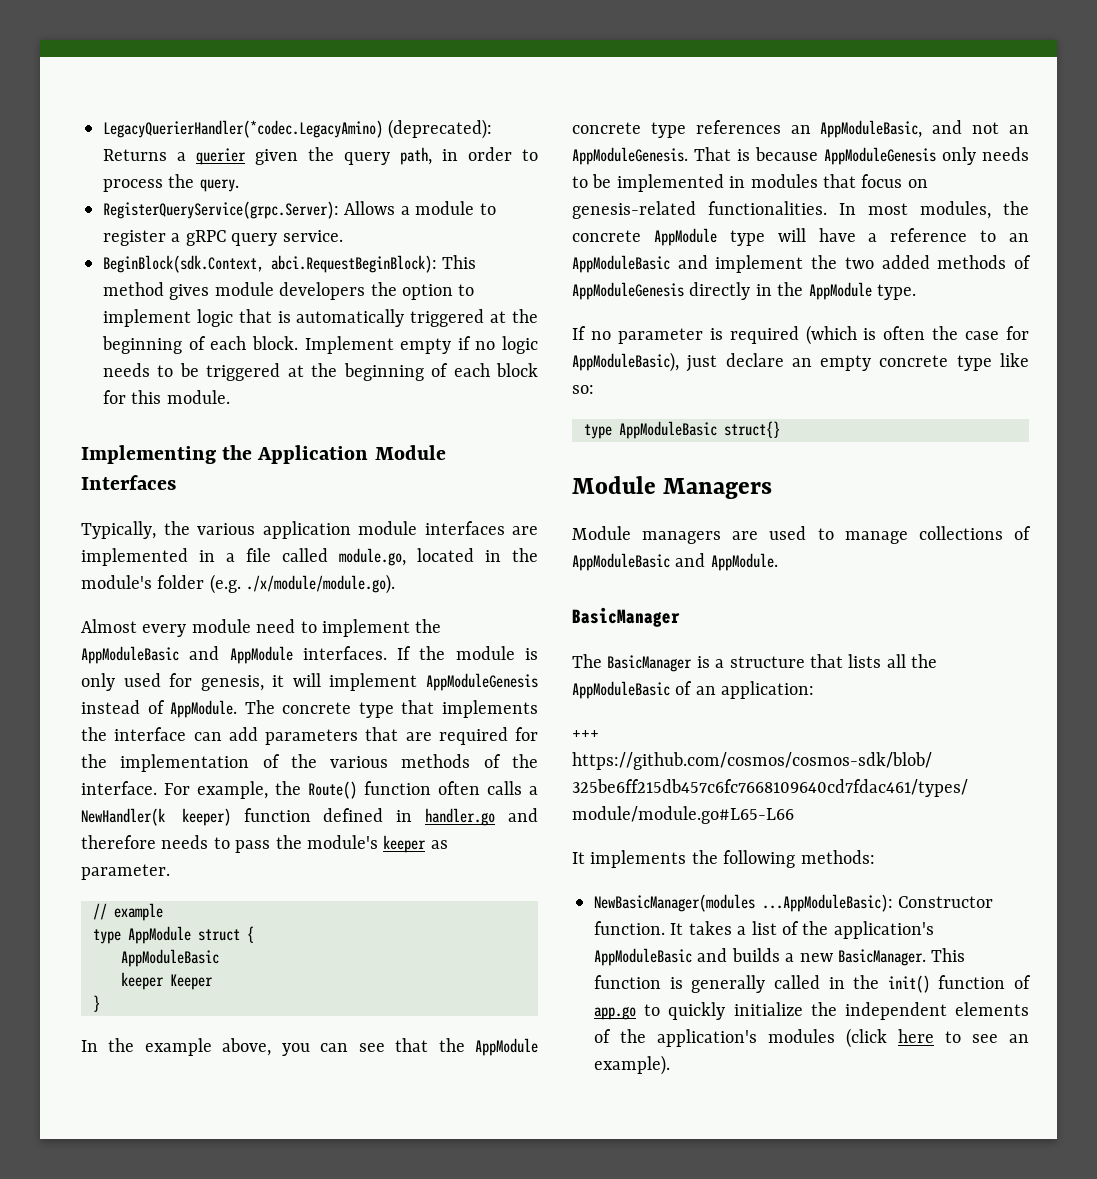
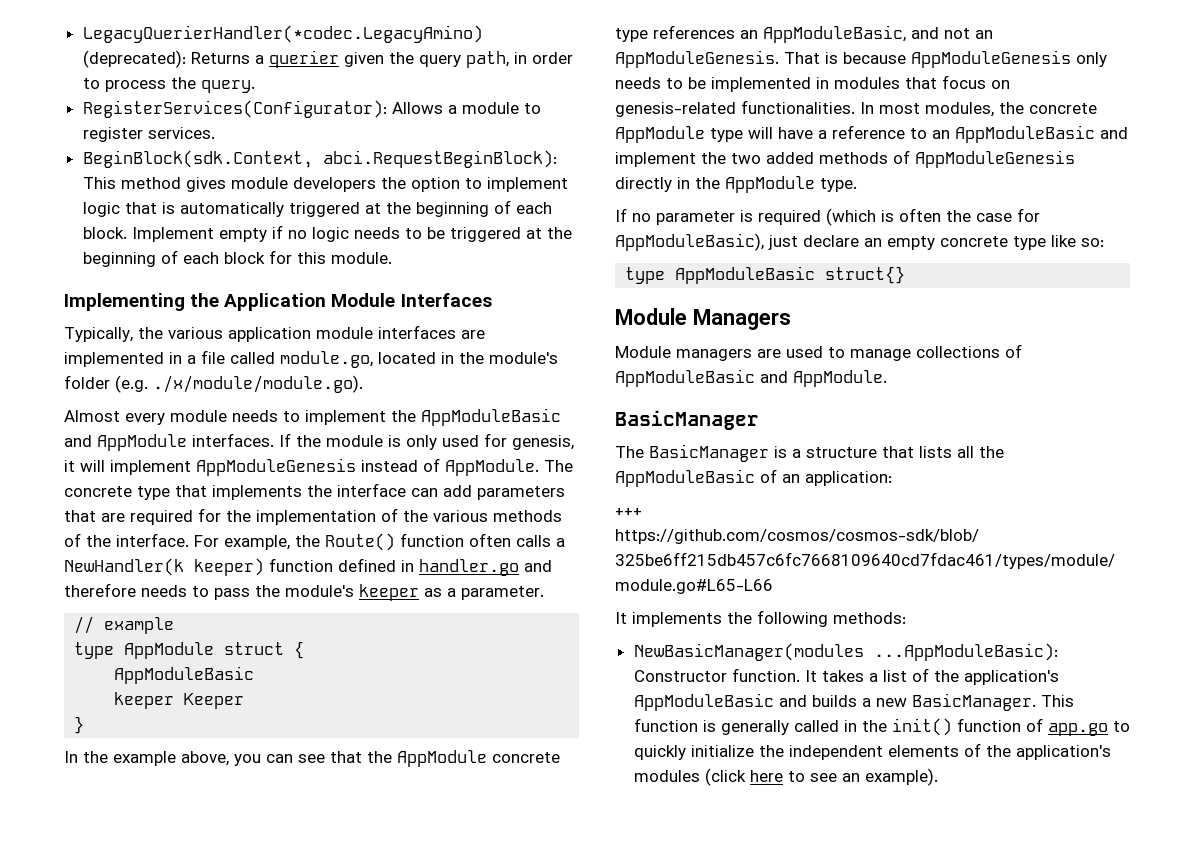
- RegisterQueryService(grpc.Server): Allows a module to register a gRPC query service.
+ RegisterServices(Configurator): Allows a module to register services.
- Almost every module need to implement the AppModuleBasic and AppModule interfaces.
+ Almost every module needs to implement the AppModuleBasic and AppModule interfaces.
- For example, the Route() function often calls a NewHandler(k keeper) function defined in handler.go and therefore needs to pass the module's keeper as parameter.
+ For example, the Route() function often calls a NewHandler(k keeper) function defined in handler.go and therefore needs to pass the module's keeper as a parameter.

